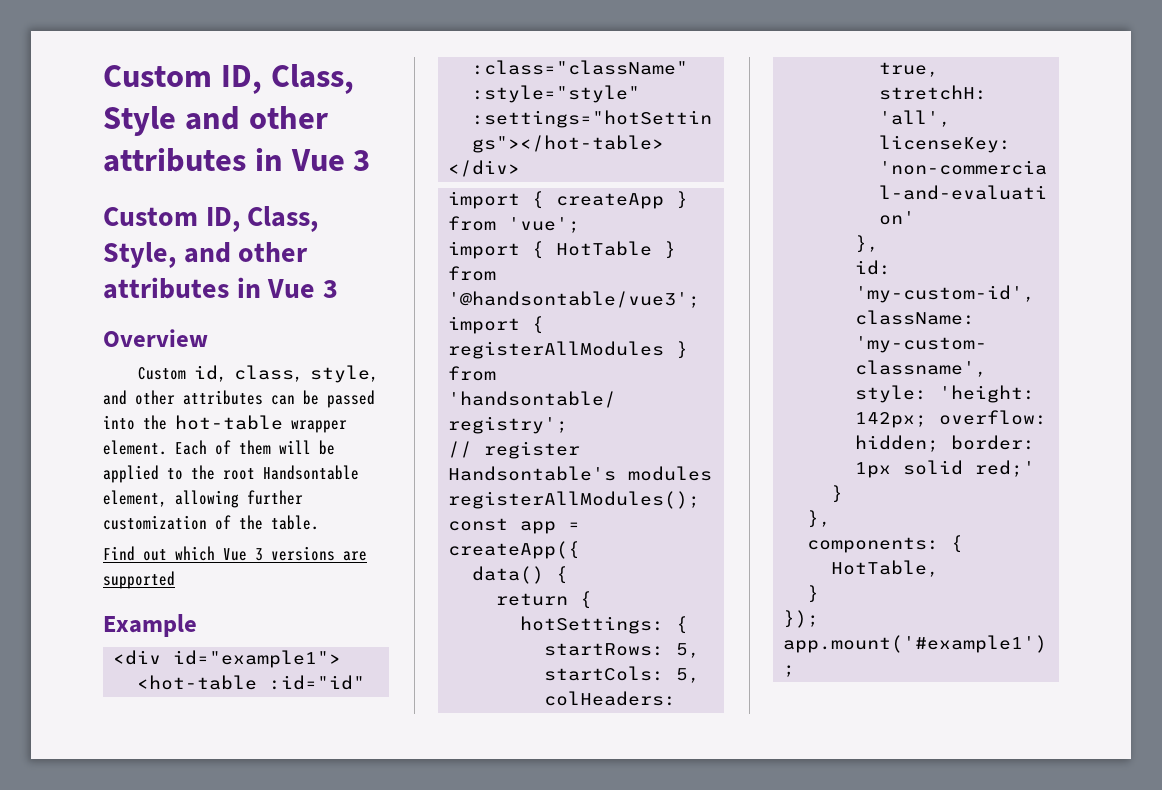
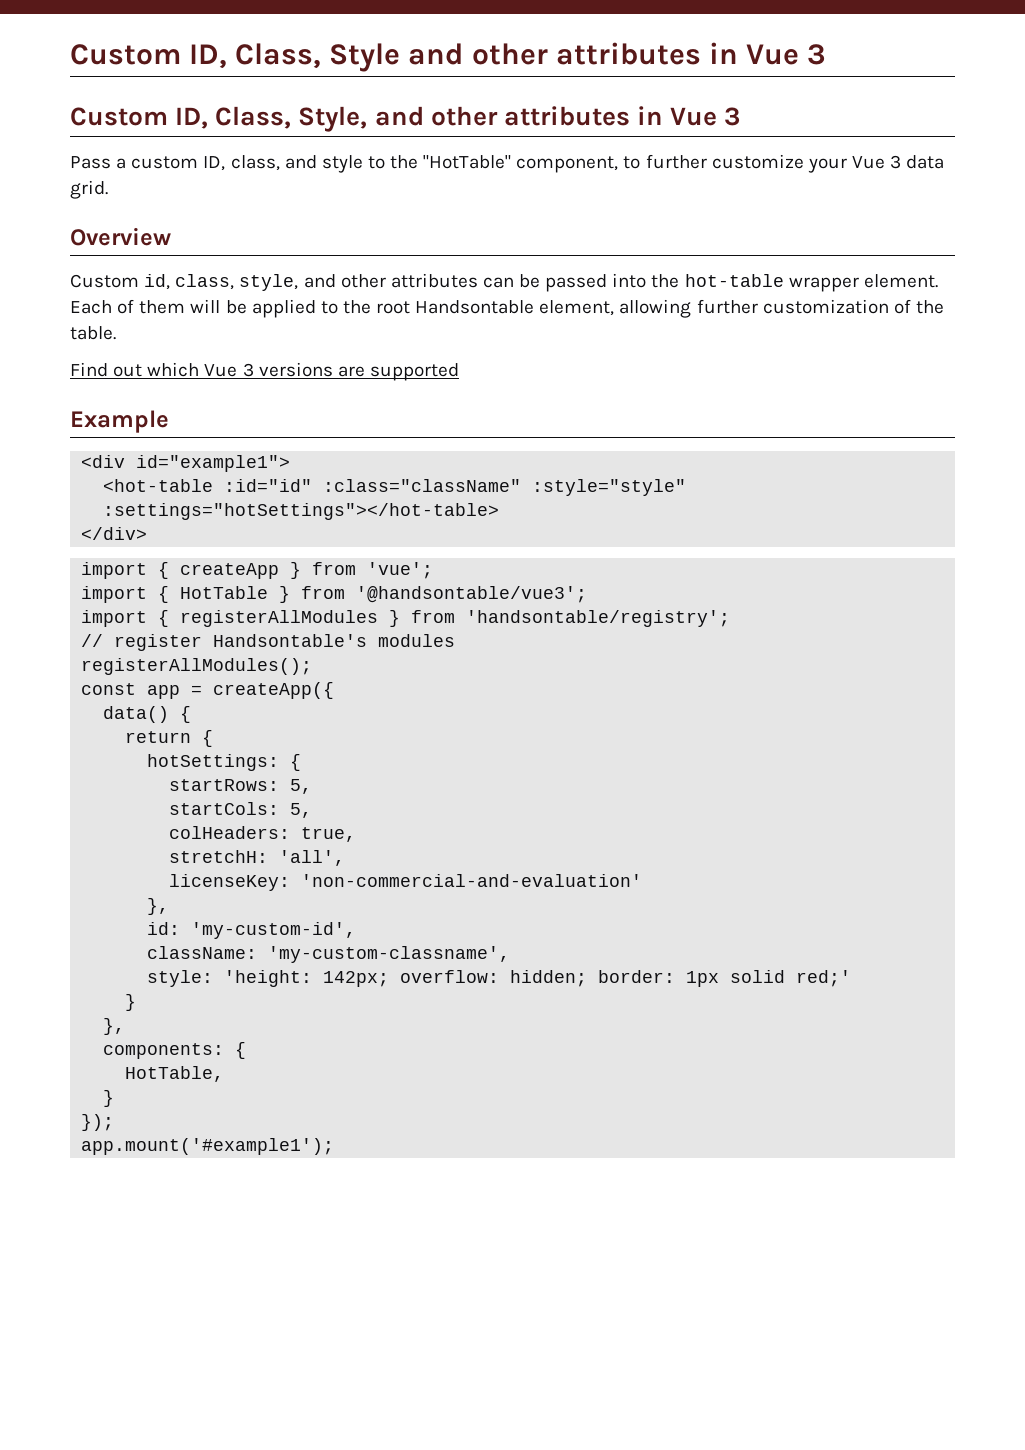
+ Pass a custom ID, class, and style to the "HotTable" component, to further customize your Vue 3 data grid.

